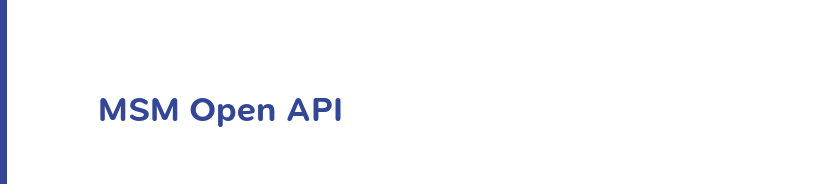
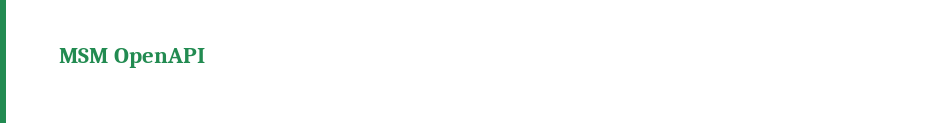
- MSM Open API
+ MSM OpenAPI

